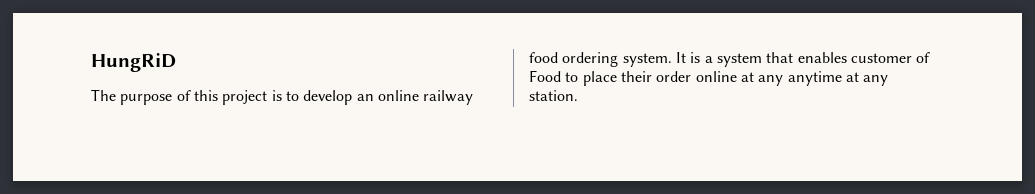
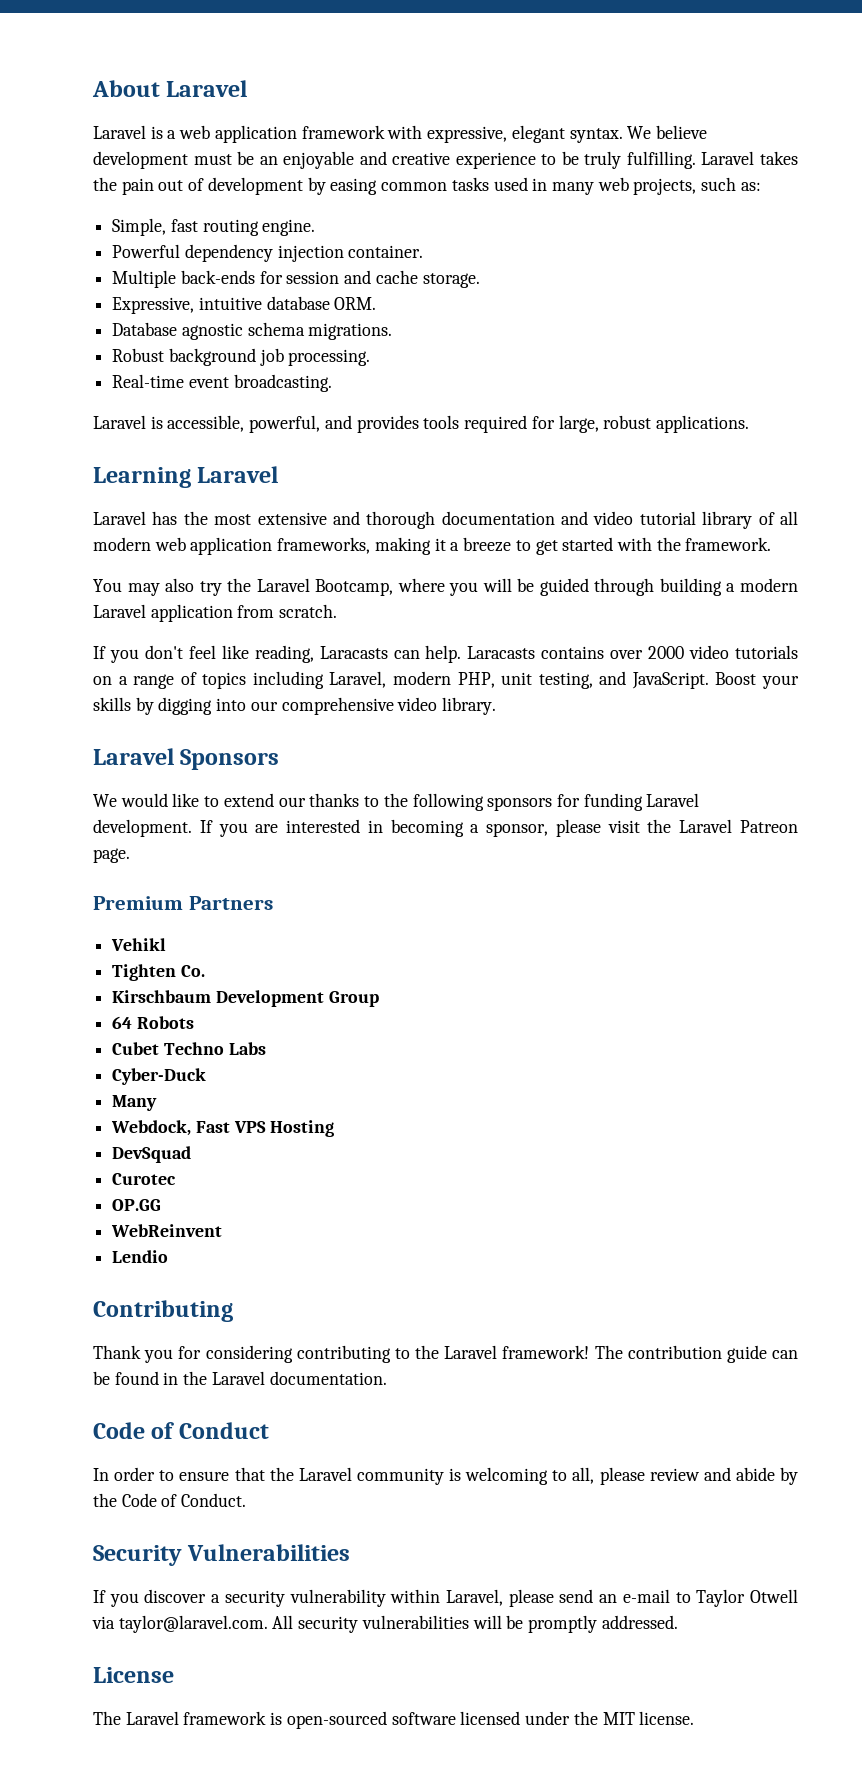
- HungRiD
- The purpose of this project is to develop an online railway food ordering system. It is a system that enables customer of Food to place their order online at any anytime at any station.
+ About Laravel
+ Laravel is a web application framework with expressive, elegant syntax. We believe development must be an enjoyable and creative experience to be truly fulfilling. Laravel takes the pain out of development by easing common tasks used in many web projects, such as:
+ Simple, fast routing engine.
+ Powerful dependency injection container.
+ Multiple back-ends for session and cache storage.
+ Expressive, intuitive database ORM.
+ Database agnostic schema migrations.
+ Robust background job processing.
+ Real-time event broadcasting.
+ Laravel is accessible, powerful, and provides tools required for large, robust applications.
+ Learning Laravel
+ Laravel has the most extensive and thorough documentation and video tutorial library of all modern web application frameworks, making it a breeze to get started with the framework.
+ You may also try the Laravel Bootcamp, where you will be guided through building a modern Laravel application from scratch.
+ If you don't feel like reading, Laracasts can help. Laracasts contains over 2000 video tutorials on a range of topics including Laravel, modern PHP, unit testing, and JavaScript. Boost your skills by digging into our comprehensive video library.
+ Laravel Sponsors
+ We would like to extend our thanks to the following sponsors for funding Laravel development. If you are interested in becoming a sponsor, please visit the Laravel Patreon page.
+ Premium Partners
+ Vehikl
+ Tighten Co.
+ Kirschbaum Development Group
+ 64 Robots
+ Cubet Techno Labs
+ Cyber-Duck
+ Many
+ Webdock, Fast VPS Hosting
+ DevSquad
+ Curotec
+ OP.GG
+ WebReinvent
+ Lendio
+ Contributing
+ Thank you for considering contributing to the Laravel framework! The contribution guide can be found in the Laravel documentation.
+ Code of Conduct
+ In order to ensure that the Laravel community is welcoming to all, please review and abide by the Code of Conduct.
+ Security Vulnerabilities
+ If you discover a security vulnerability within Laravel, please send an e-mail to Taylor Otwell via taylor@laravel.com. All security vulnerabilities will be promptly addressed.
+ License
+ The Laravel framework is open-sourced software licensed under the MIT license.

